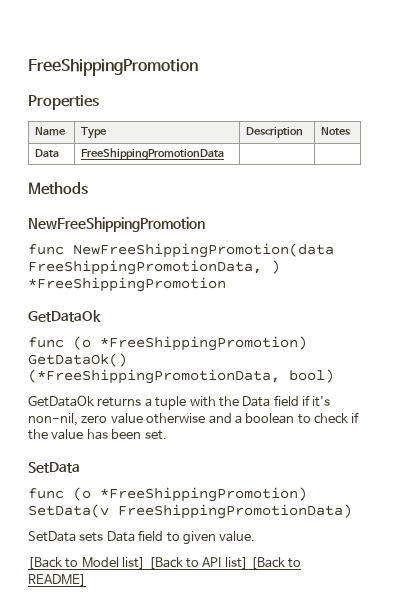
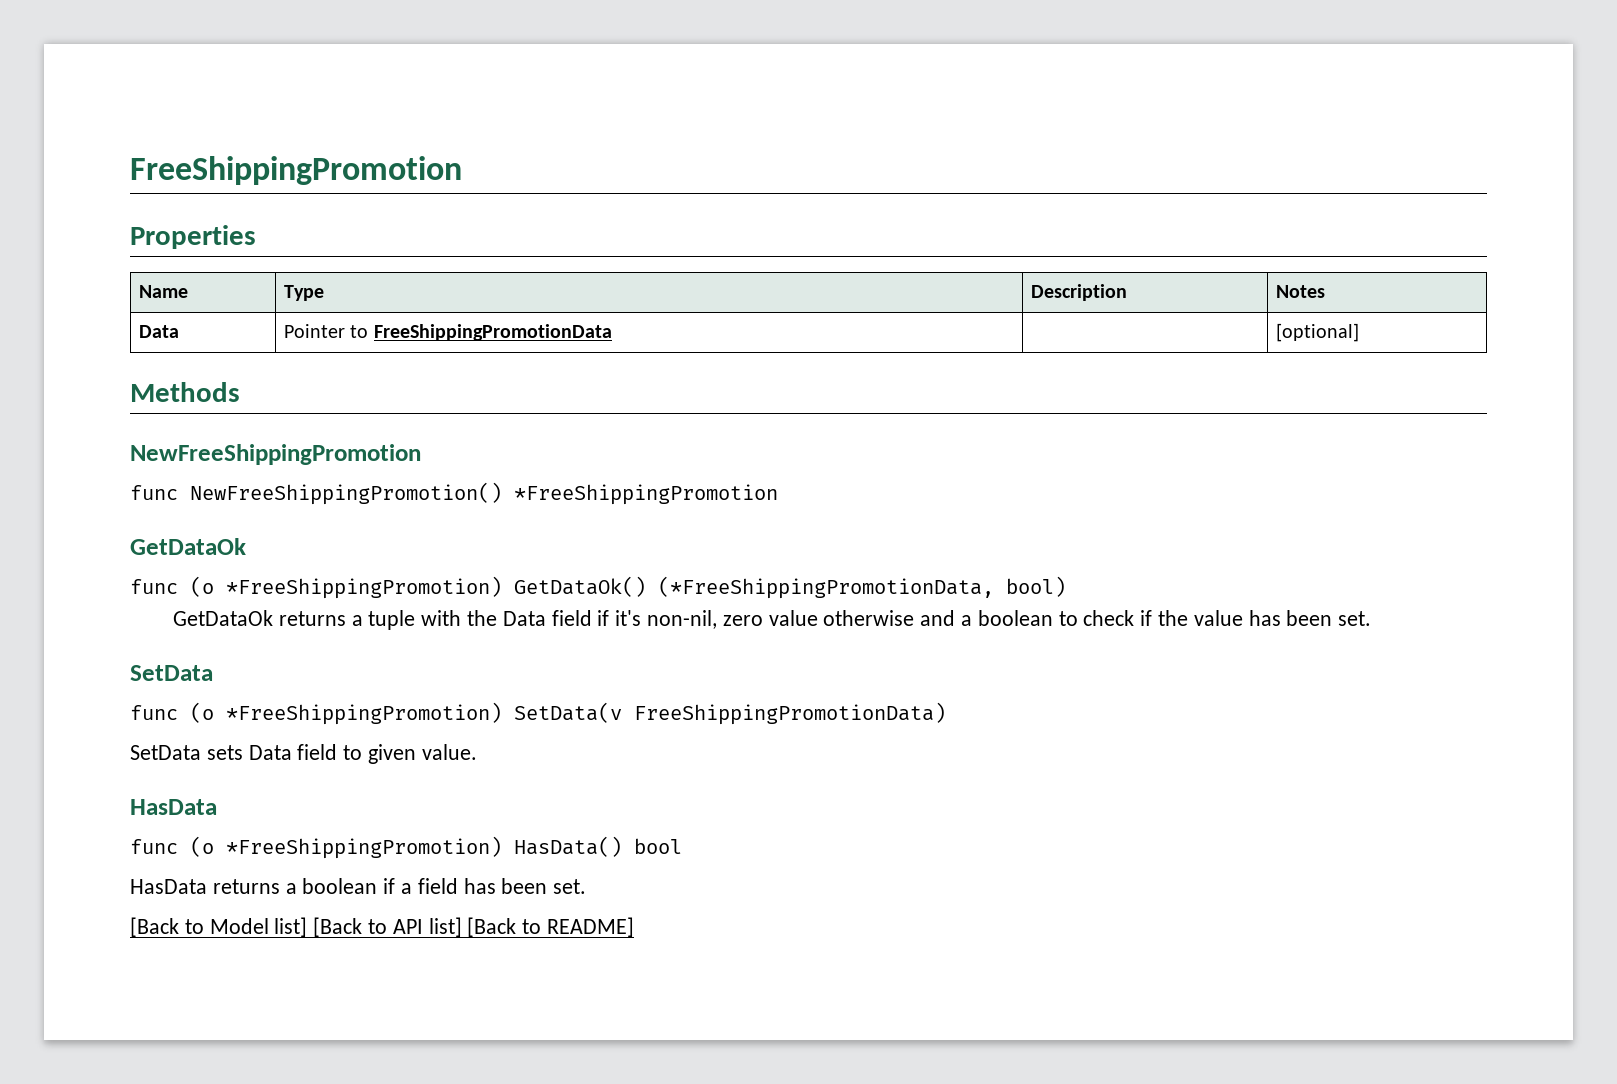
- Data | FreeShippingPromotionData | |
+ Data | Pointer to FreeShippingPromotionData | | [optional]
- func NewFreeShippingPromotion(data FreeShippingPromotionData, ) *FreeShippingPromotion
+ func NewFreeShippingPromotion() *FreeShippingPromotion
  SetData sets Data field to given value.
+ HasData
+ func (o *FreeShippingPromotion) HasData() bool
+ HasData returns a boolean if a field has been set.

